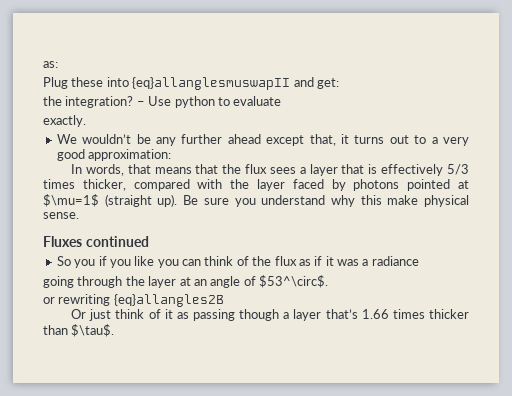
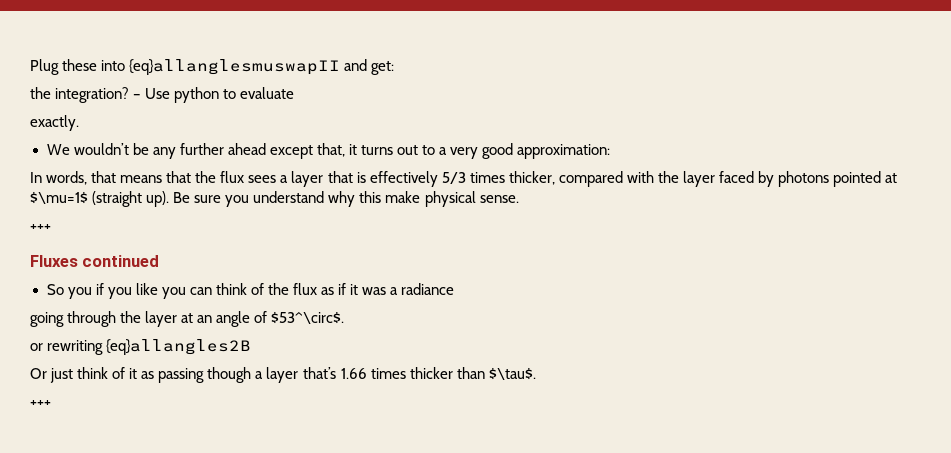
- as:
  Be sure you understand why this make physical sense.
+ +++
  Or just think of it as passing though a layer that’s 1.66 times thicker than $\tau$.
+ +++

